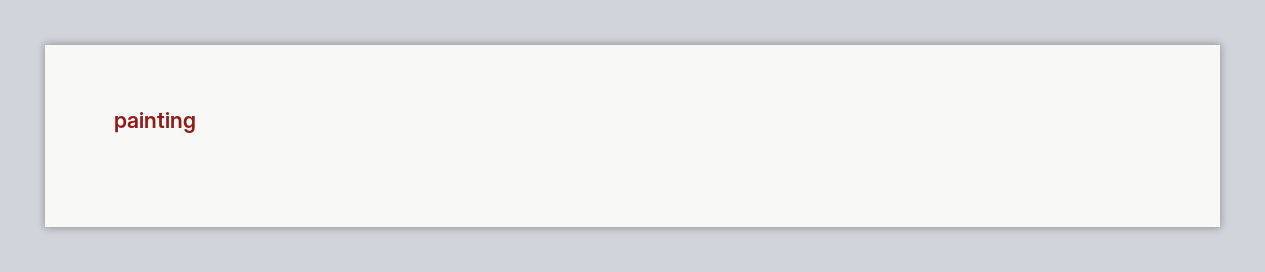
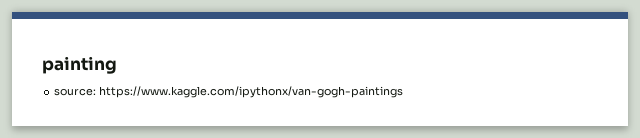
+ source: https://www.kaggle.com/ipythonx/van-gogh-paintings

